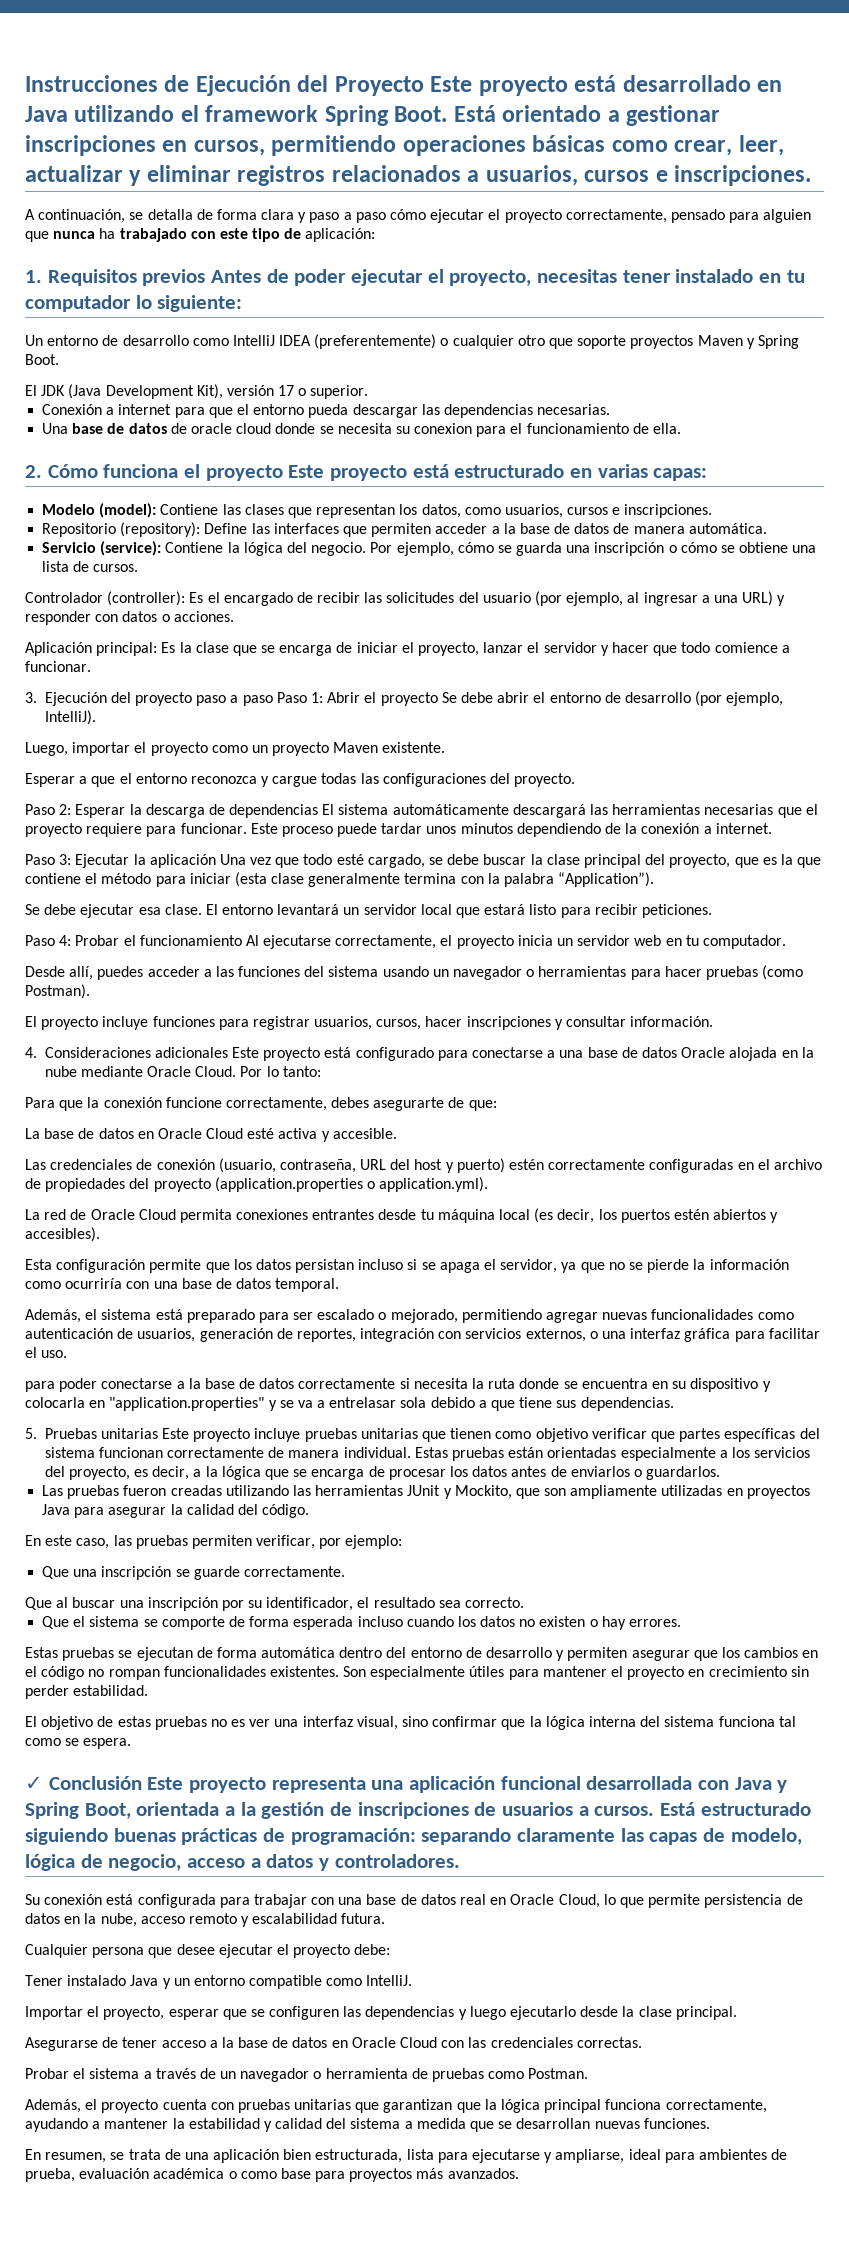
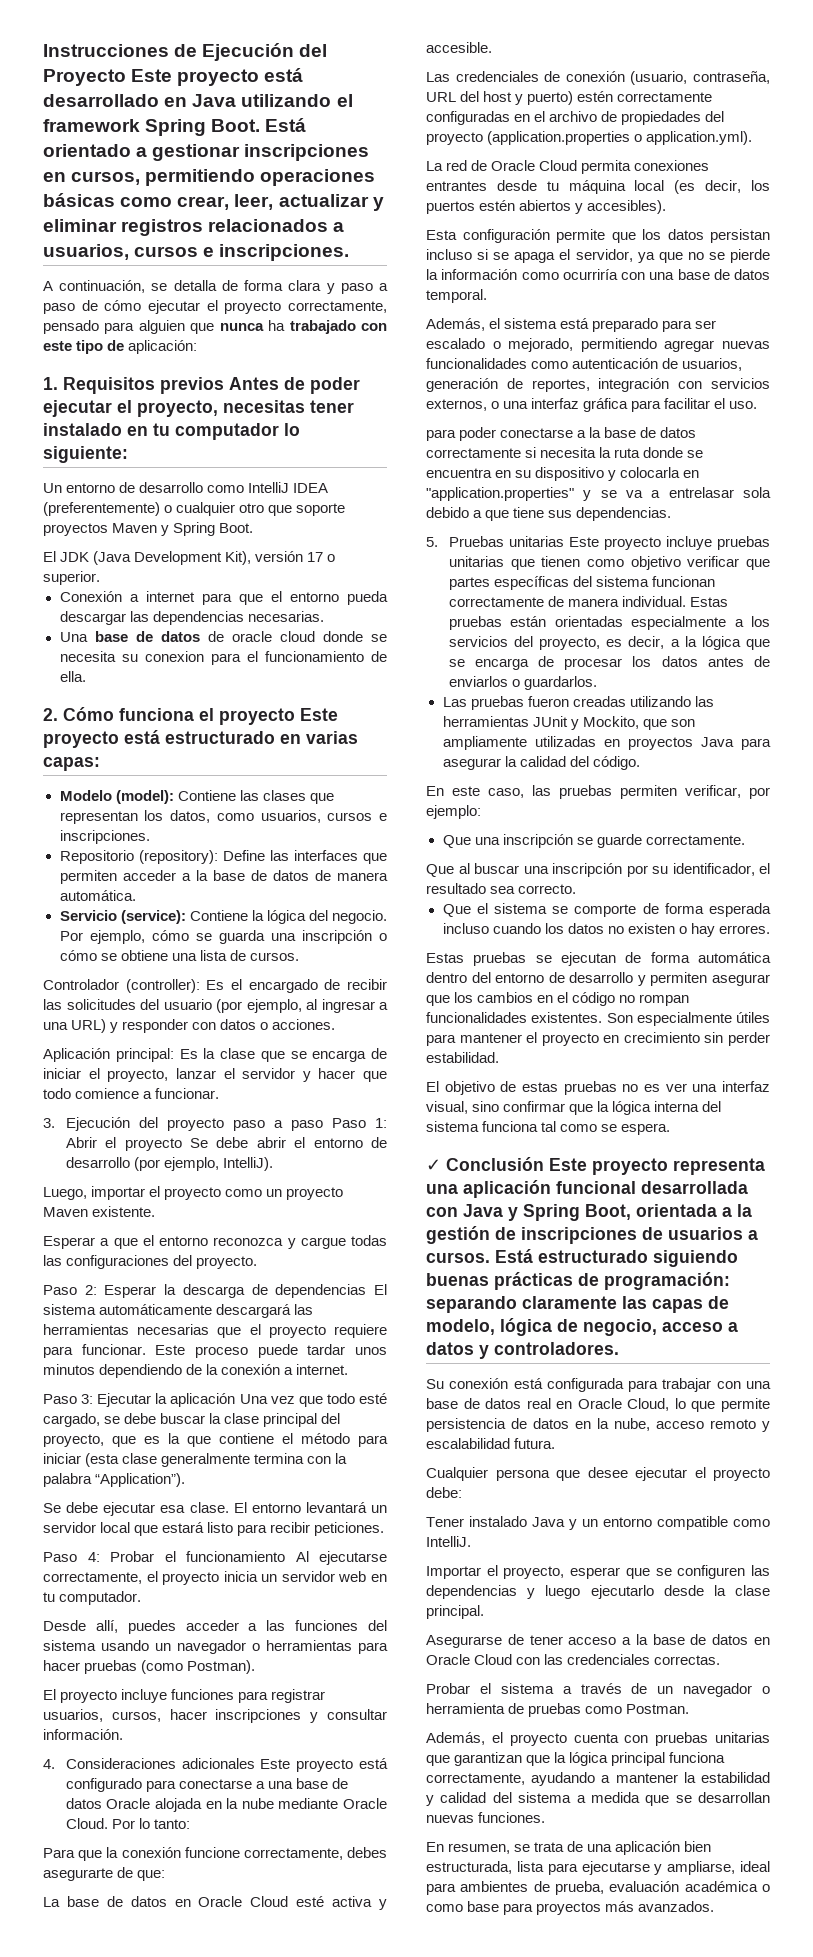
- A continuación, se detalla de forma clara y paso a paso cómo ejecutar el proyecto correctamente, pensado para alguien que nunca ha trabajado con este tipo de aplicación:
+ A continuación, se detalla de forma clara y paso a paso de cómo ejecutar el proyecto correctamente, pensado para alguien que nunca ha trabajado con este tipo de aplicación:

